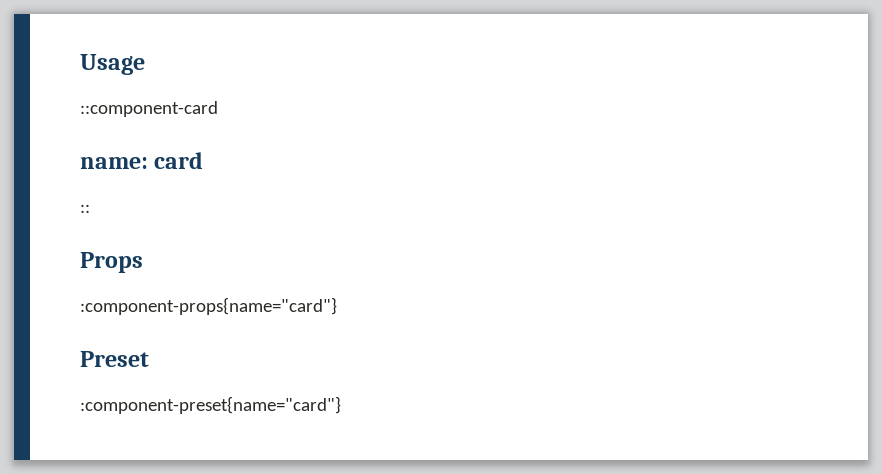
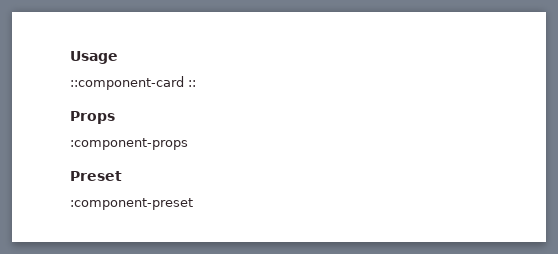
- ::component-card
- name: card
- ::
+ ::component-card ::
- :component-props{name="card"}
+ :component-props
- :component-preset{name="card"}
+ :component-preset

